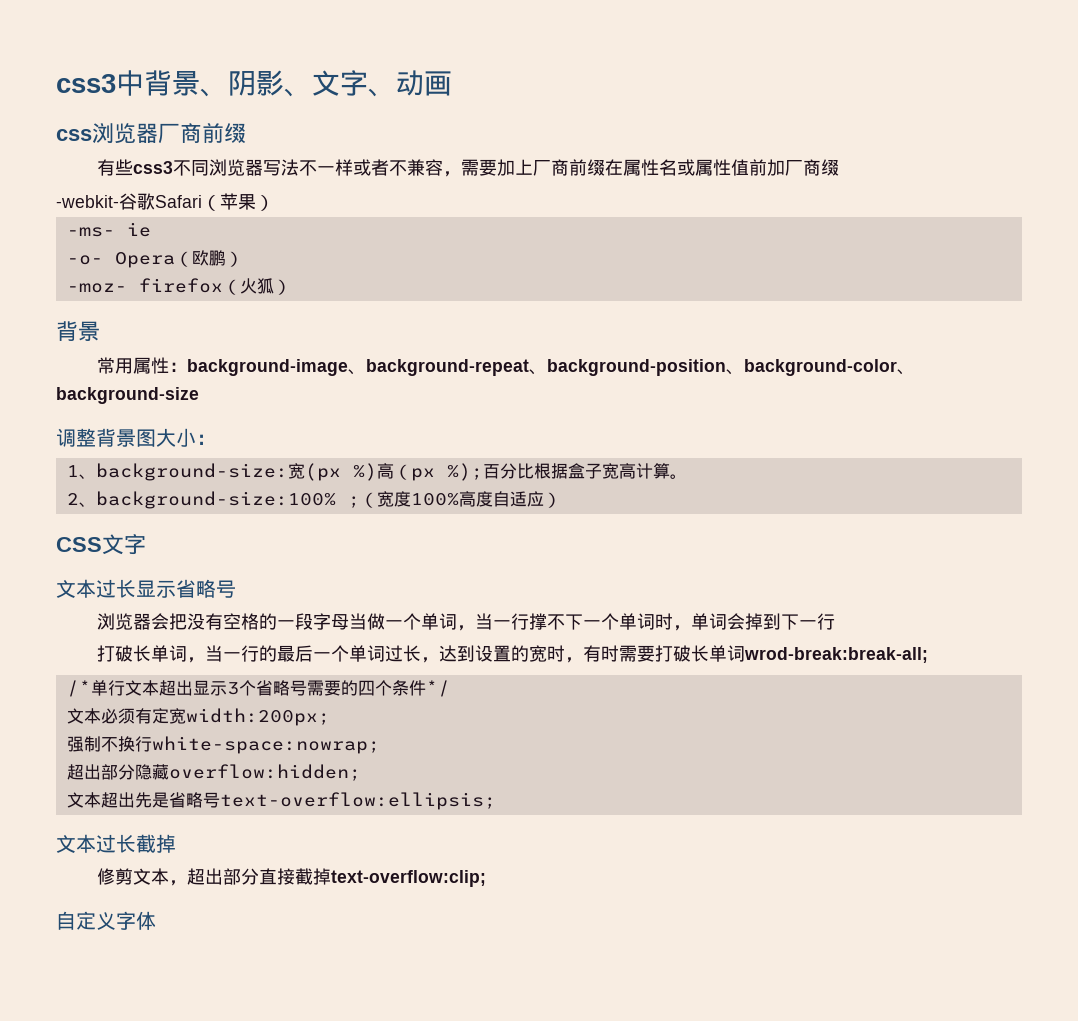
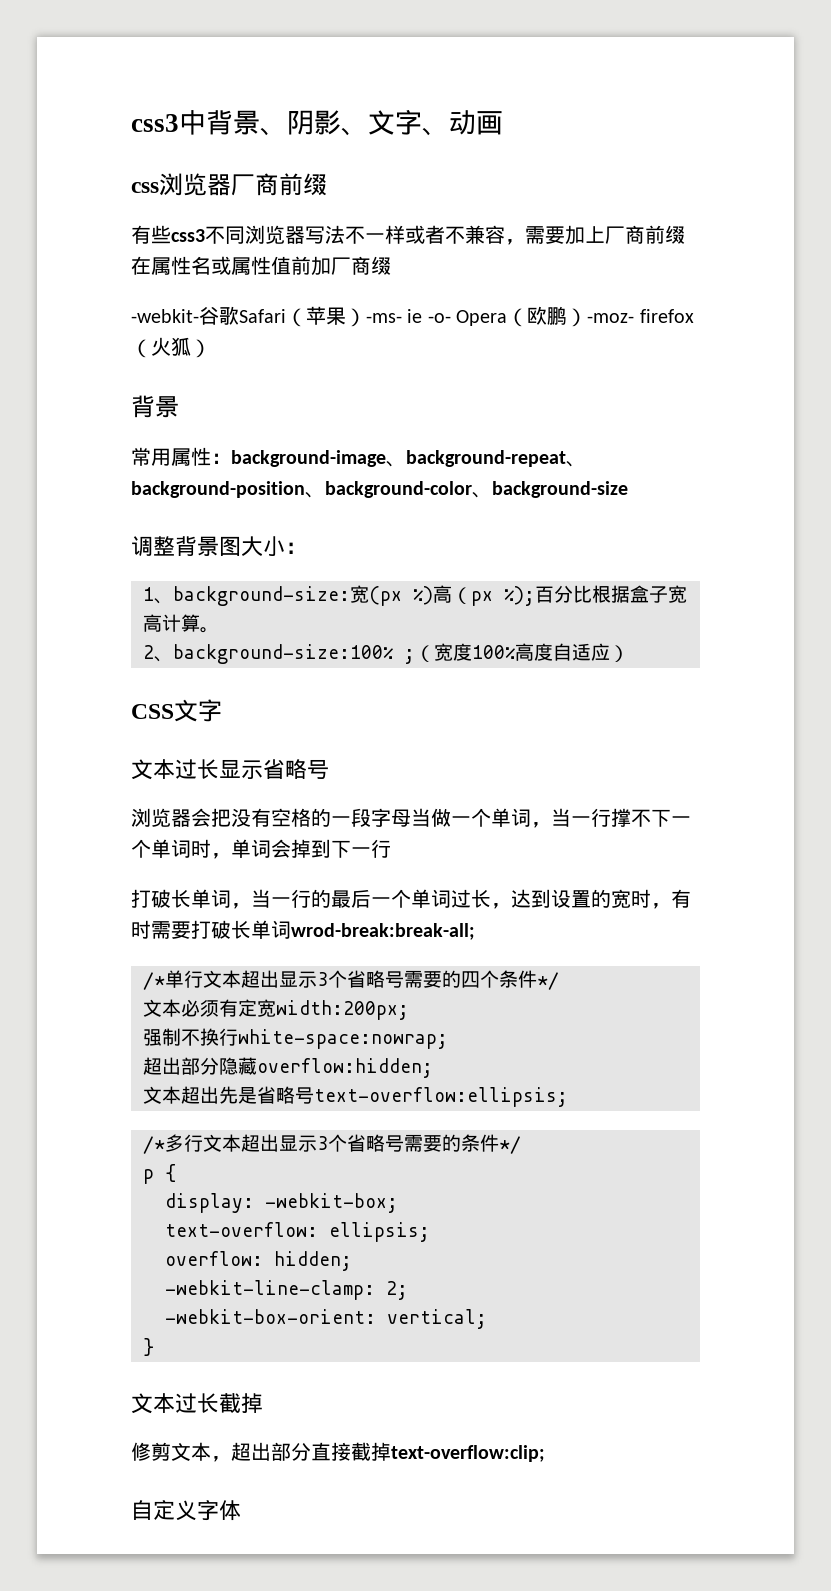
- -webkit-谷歌Safari（苹果）
- -ms- ie
- -o- Opera（欧鹏）
- -moz- firefox（火狐）
+ -webkit-谷歌Safari（苹果）-ms- ie -o- Opera（欧鹏）-moz- firefox（火狐）
+ /*多行文本超出显示3个省略号需要的条件*/
+ p {
+ display: -webkit-box;
+ text-overflow: ellipsis;
+ overflow: hidden;
+ -webkit-line-clamp: 2;
+ -webkit-box-orient: vertical;
+ }

